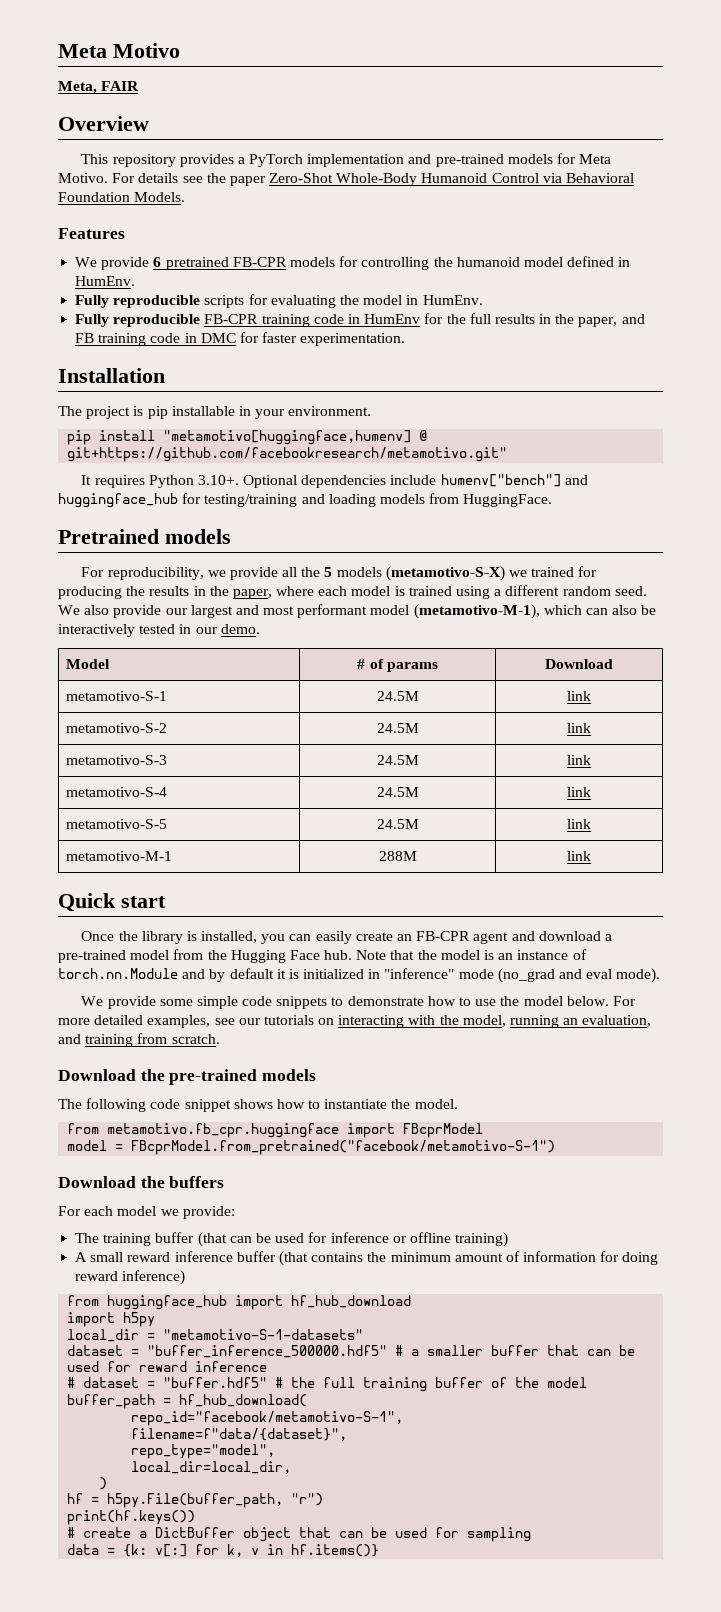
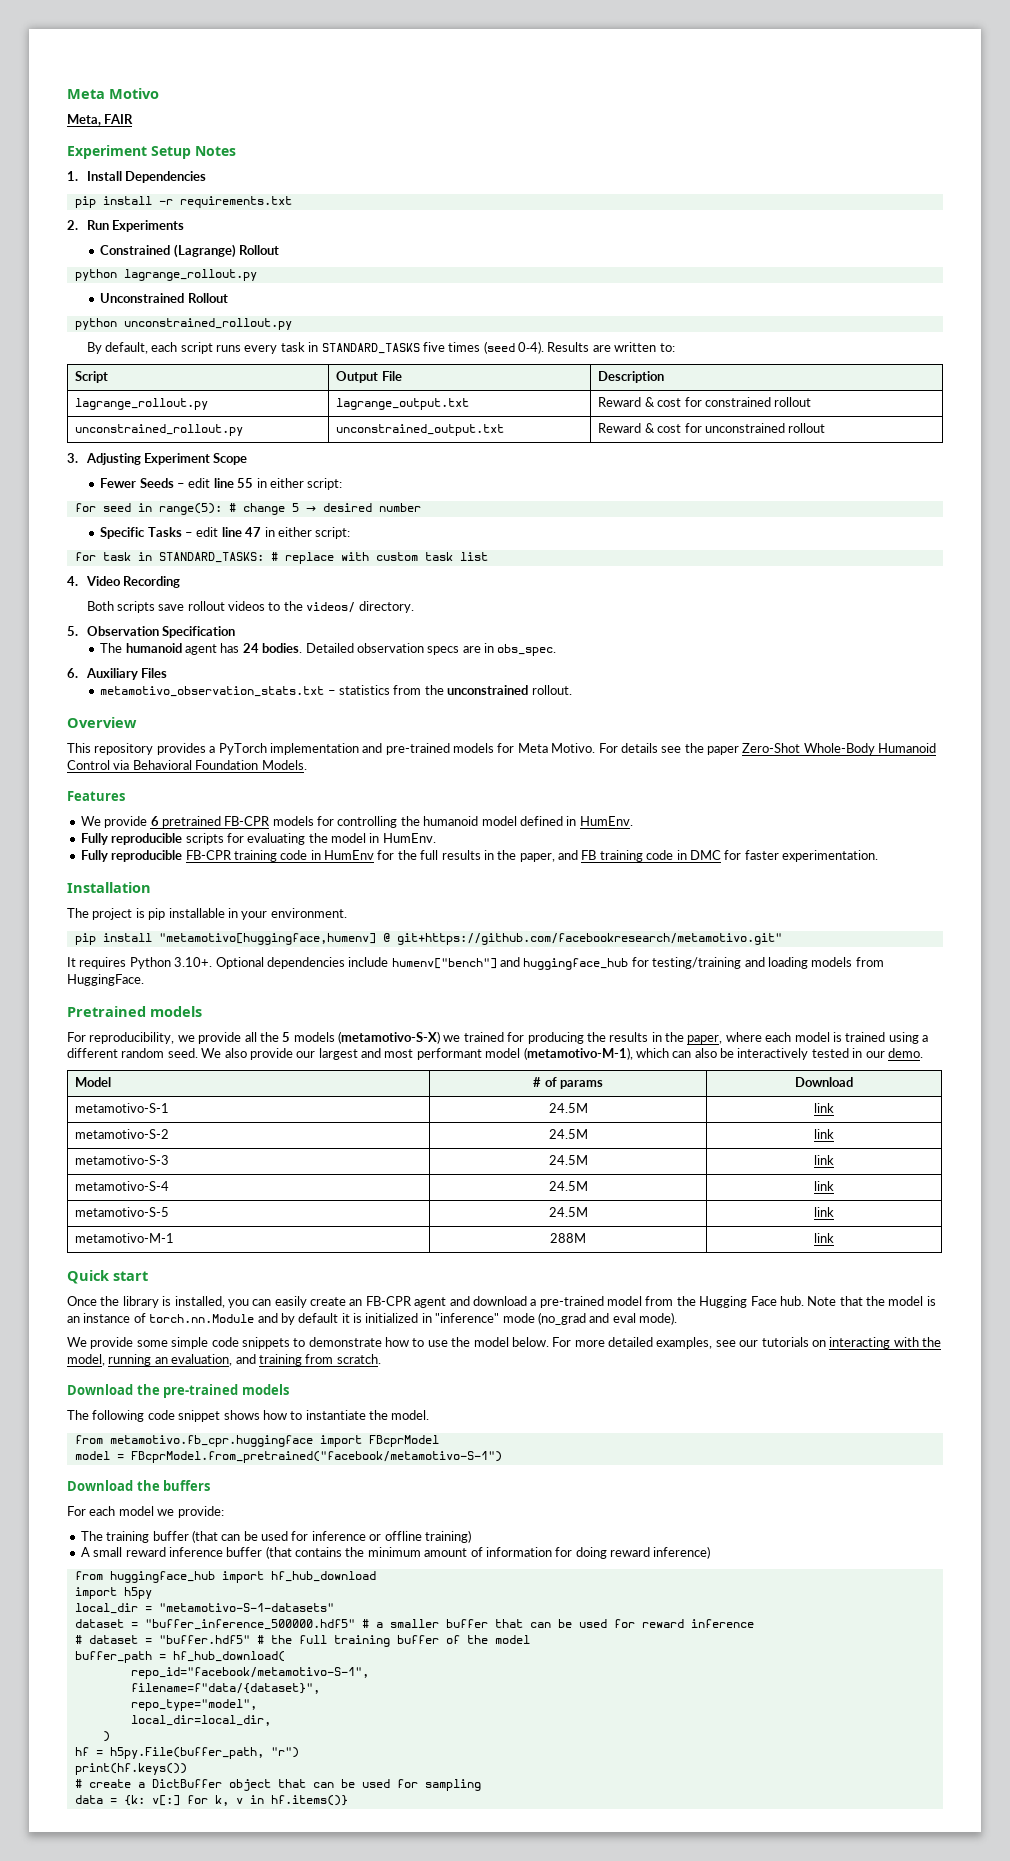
+ Experiment Setup Notes
+ 1. Install Dependencies
+ pip install -r requirements.txt
+ 2. Run Experiments
+ Constrained (Lagrange) Rollout
+ python lagrange_rollout.py
+ Unconstrained Rollout
+ python unconstrained_rollout.py
+ By default, each script runs every task in STANDARD_TASKS five times (seed 0‑4). Results are written to:
+ Script | Output File | Description
+ lagrange_rollout.py | lagrange_output.txt | Reward & cost for constrained rollout
+ unconstrained_rollout.py | unconstrained_output.txt | Reward & cost for unconstrained rollout
+ 3. Adjusting Experiment Scope
+ Fewer Seeds – edit line 55 in either script:
+ for seed in range(5): # change 5 → desired number
+ Specific Tasks – edit line 47 in either script:
+ for task in STANDARD_TASKS: # replace with custom task list
+ 4. Video Recording
+ Both scripts save rollout videos to the videos/ directory.
+ 5. Observation Specification
+ The humanoid agent has 24 bodies. Detailed observation specs are in obs_spec.
+ 6. Auxiliary Files
+ metamotivo_observation_stats.txt – statistics from the unconstrained rollout.

